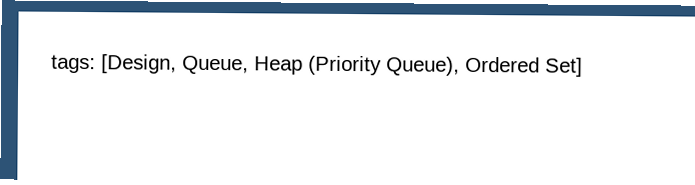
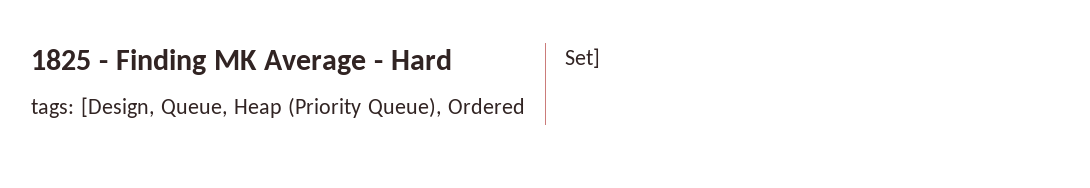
+ 1825 - Finding MK Average - Hard

